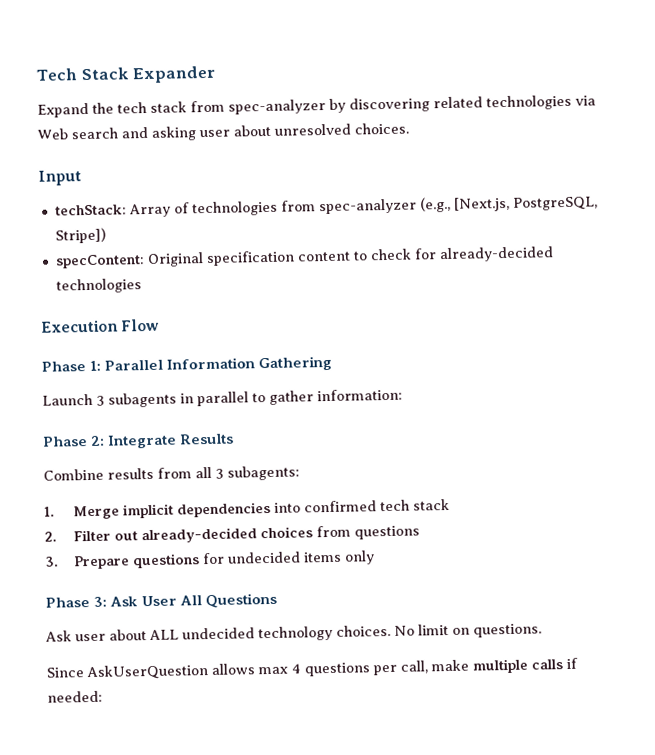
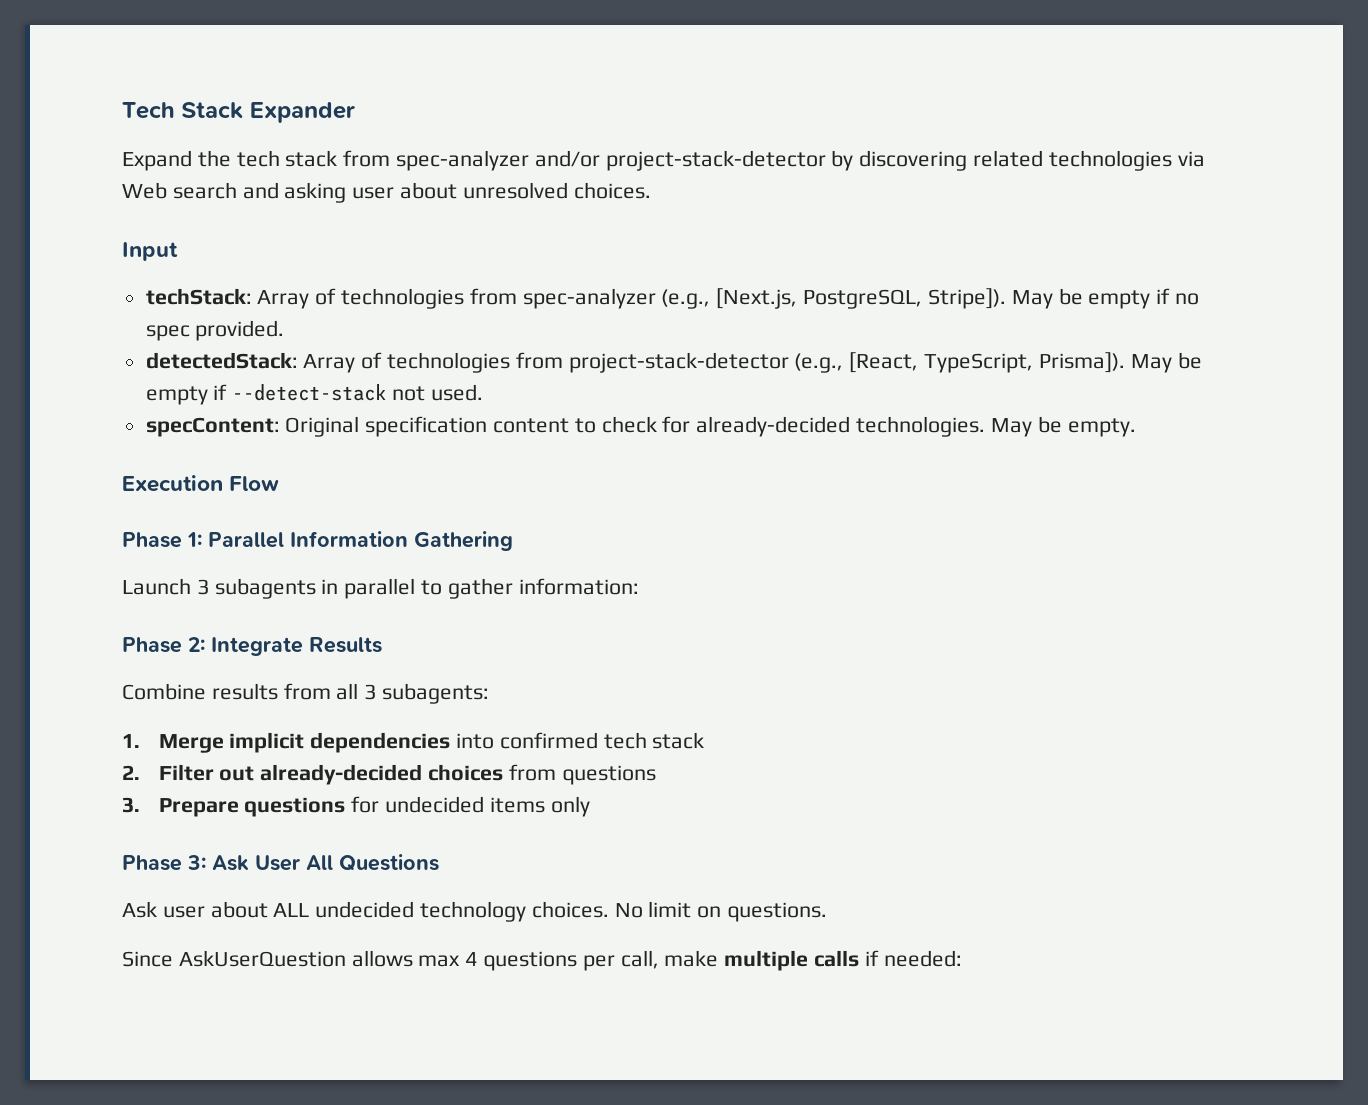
- Expand the tech stack from spec-analyzer by discovering related technologies via Web search and asking user about unresolved choices.
+ Expand the tech stack from spec-analyzer and/or project-stack-detector by discovering related technologies via Web search and asking user about unresolved choices.
- techStack: Array of technologies from spec-analyzer (e.g., [Next.js, PostgreSQL, Stripe])
+ techStack: Array of technologies from spec-analyzer (e.g., [Next.js, PostgreSQL, Stripe]). May be empty if no spec provided.
+ detectedStack: Array of technologies from project-stack-detector (e.g., [React, TypeScript, Prisma]). May be empty if --detect-stack not used.
- specContent: Original specification content to check for already-decided technologies
+ specContent: Original specification content to check for already-decided technologies. May be empty.

